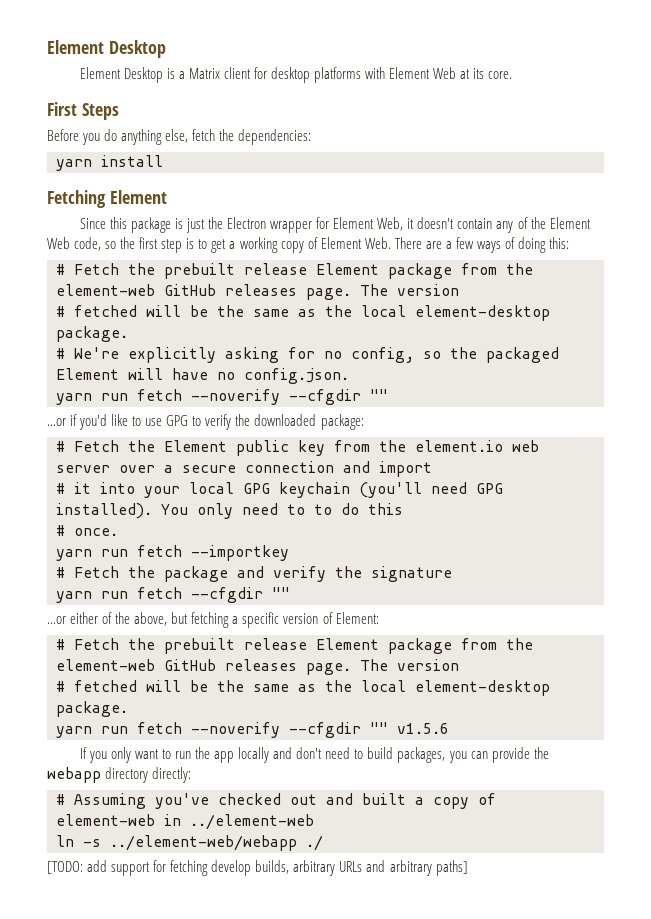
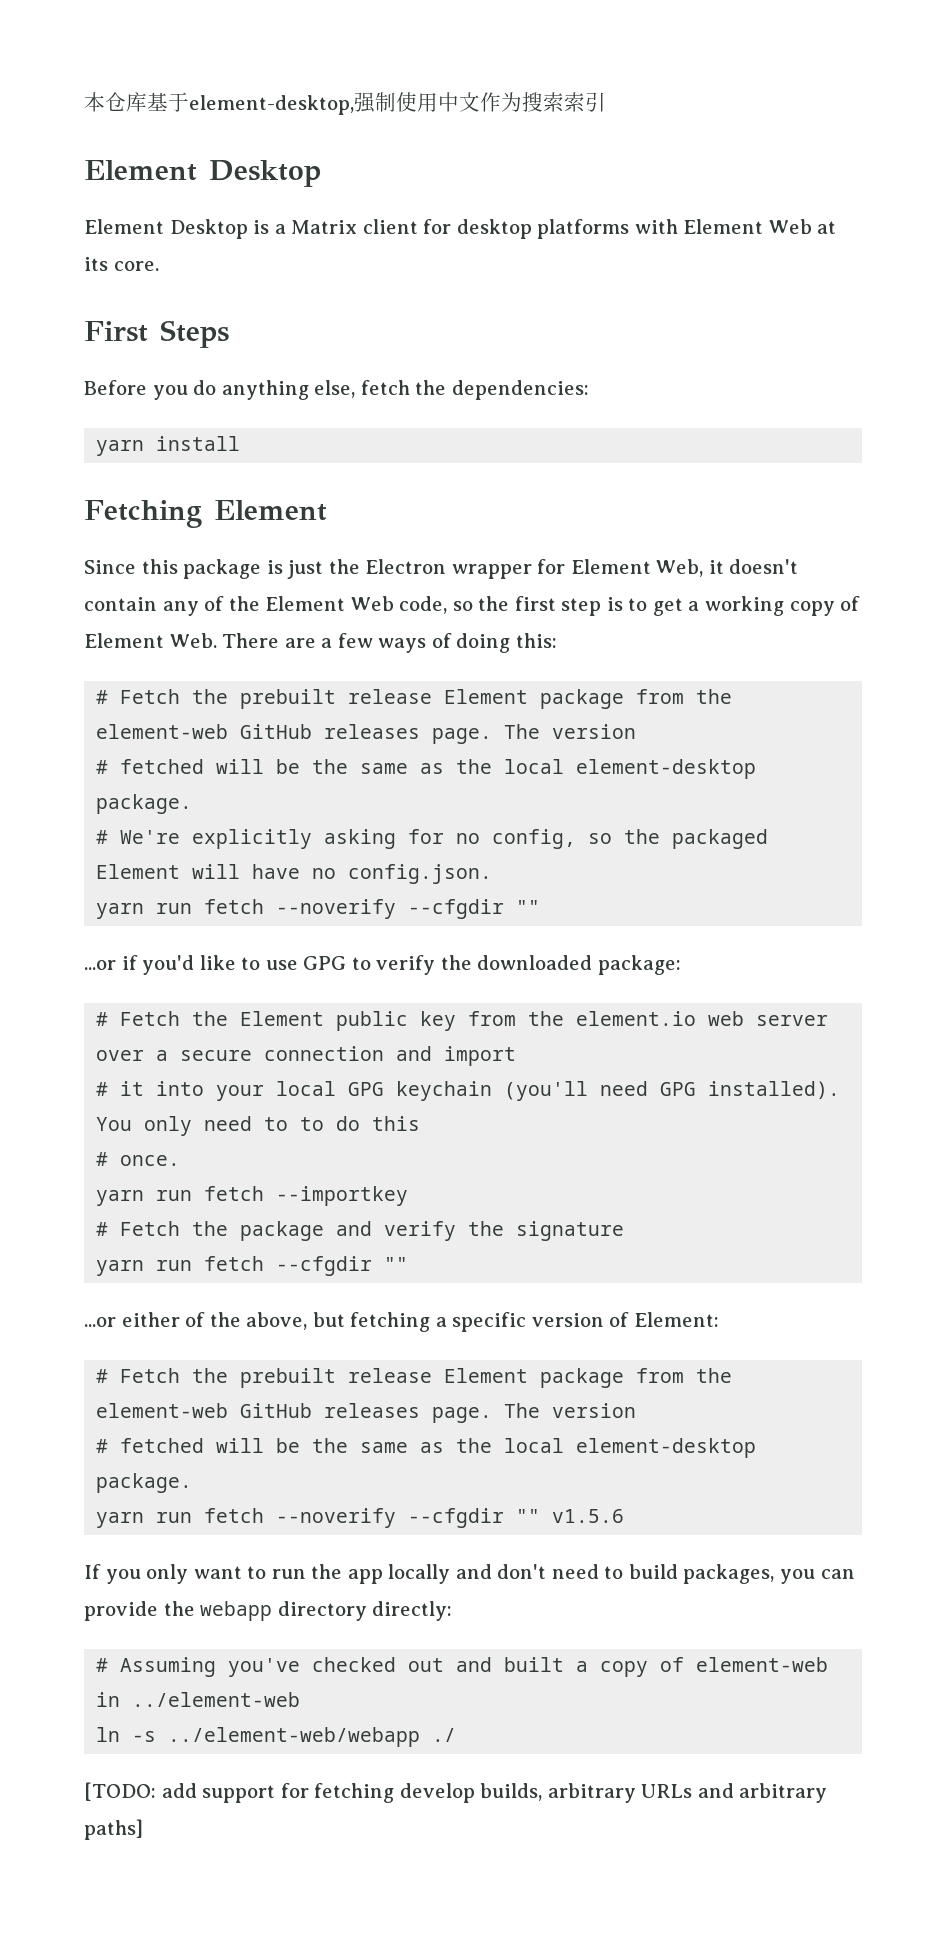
+ 本仓库基于element-desktop,强制使用中文作为搜索索引

